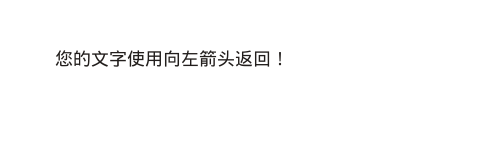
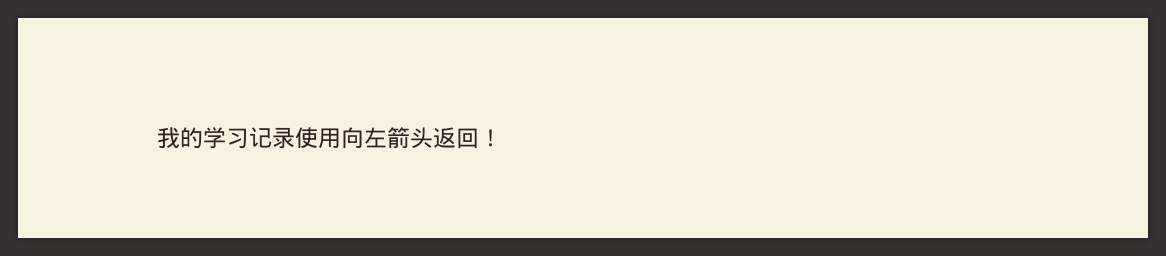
- 您的文字使用向左箭头返回！
+ 我的学习记录使用向左箭头返回！

